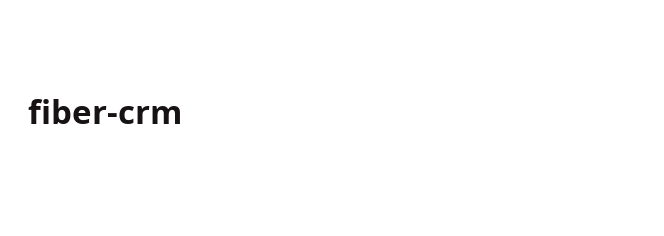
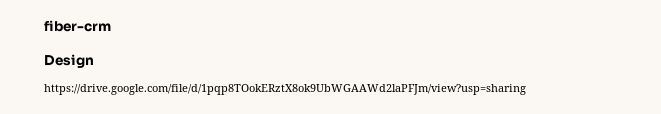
+ Design
+ https://drive.google.com/file/d/1pqp8TOokERztX8ok9UbWGAAWd2laPFJm/view?usp=sharing

